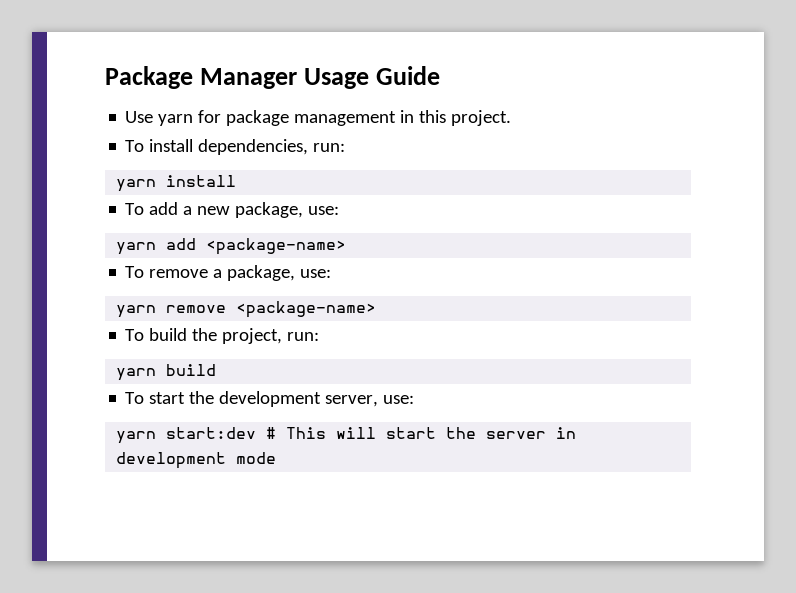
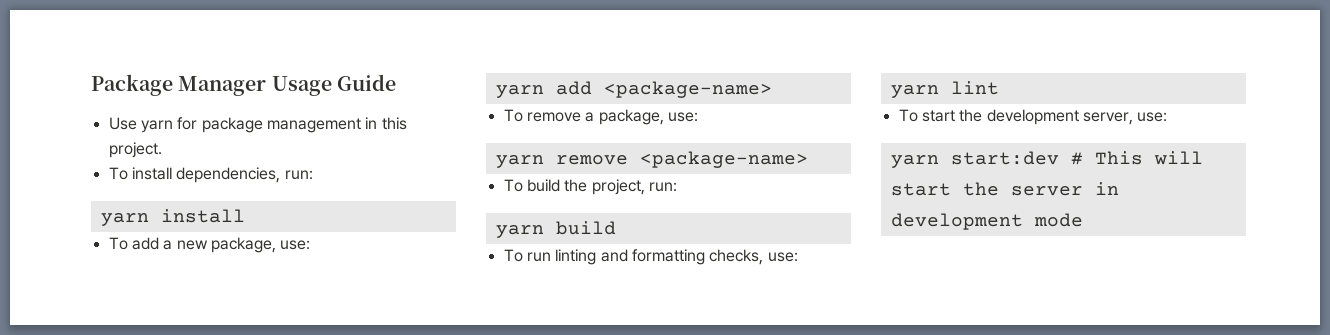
+ To run linting and formatting checks, use:
+ yarn lint

